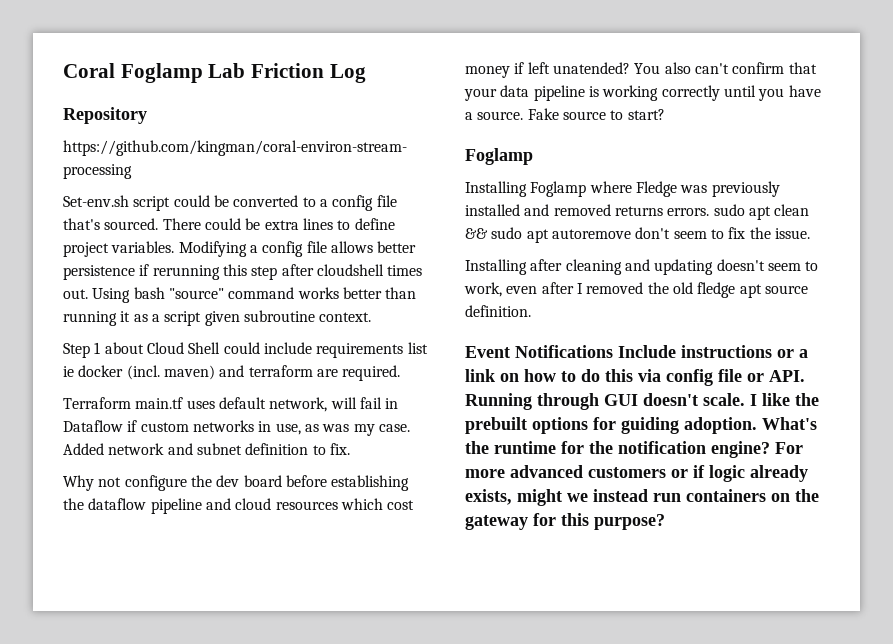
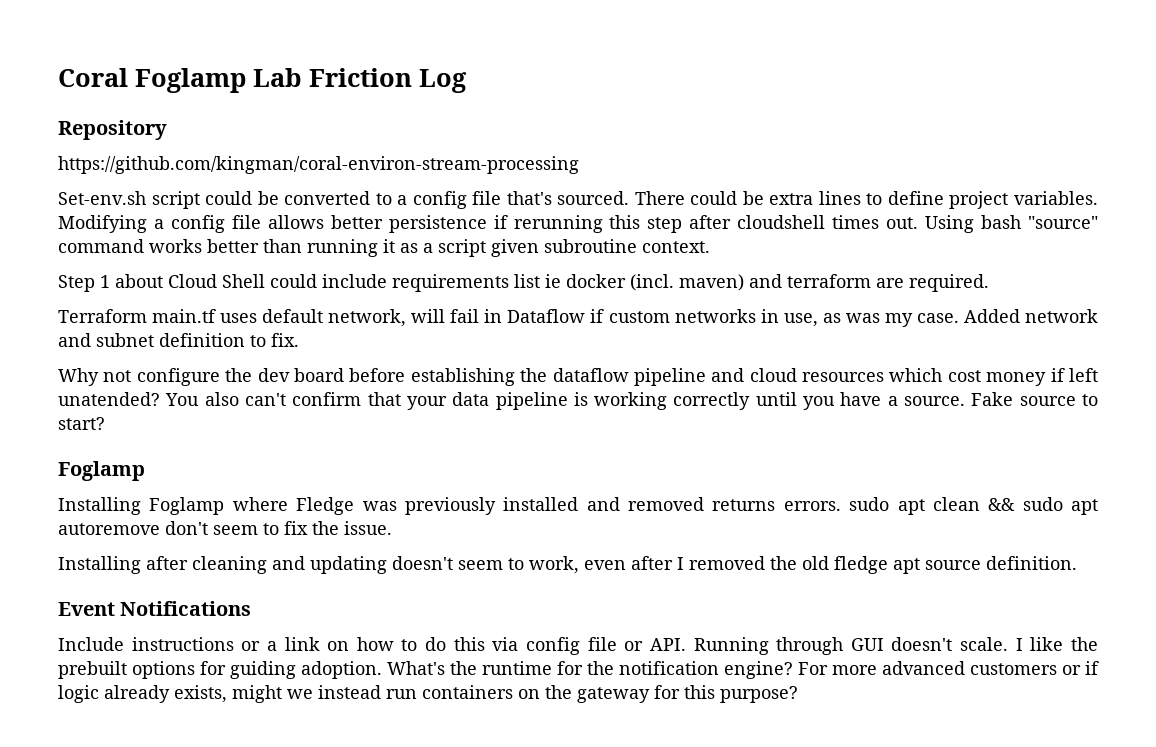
- Event Notifications Include instructions or a link on how to do this via config file or API. Running through GUI doesn't scale.
+ Event Notifications
+ Include instructions or a link on how to do this via config file or API. Running through GUI doesn't scale.

